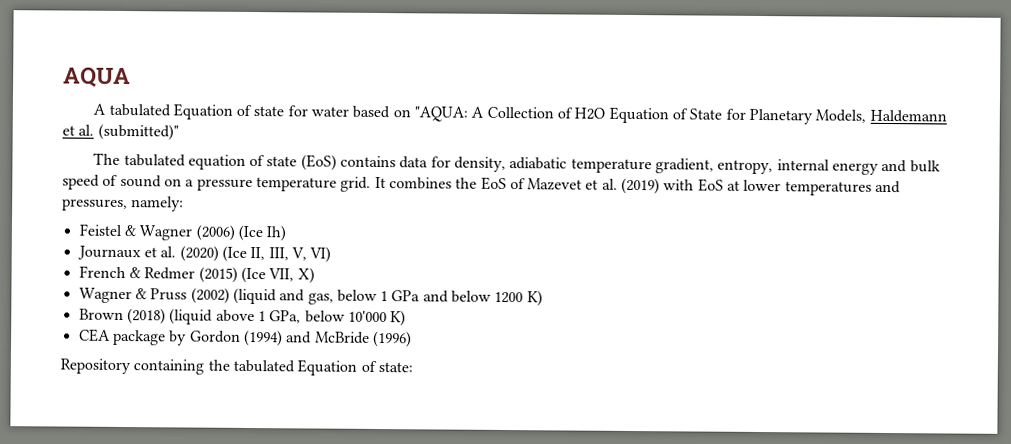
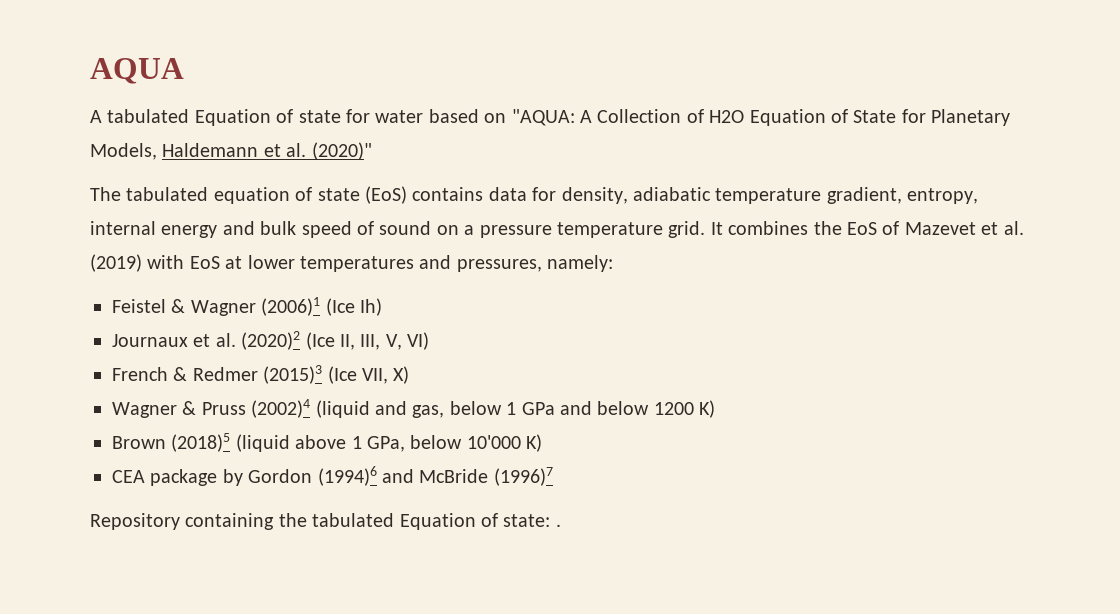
- A tabulated Equation of state for water based on "AQUA: A Collection of H2O Equation of State for Planetary Models, Haldemann et al. (submitted)"
+ A tabulated Equation of state for water based on "AQUA: A Collection of H2O Equation of State for Planetary Models, Haldemann et al. (2020)"
- Feistel & Wagner (2006) (Ice Ih)
+ Feistel & Wagner (2006)1 (Ice Ih)
- Journaux et al. (2020) (Ice II, III, V, VI)
+ Journaux et al. (2020)2 (Ice II, III, V, VI)
- French & Redmer (2015) (Ice VII, X)
+ French & Redmer (2015)3 (Ice VII, X)
- Wagner & Pruss (2002) (liquid and gas, below 1 GPa and below 1200 K)
+ Wagner & Pruss (2002)4 (liquid and gas, below 1 GPa and below 1200 K)
- Brown (2018) (liquid above 1 GPa, below 10'000 K)
+ Brown (2018)5 (liquid above 1 GPa, below 10'000 K)
- CEA package by Gordon (1994) and McBride (1996)
+ CEA package by Gordon (1994)6 and McBride (1996)7
- Repository containing the tabulated Equation of state:
+ Repository containing the tabulated Equation of state: .

